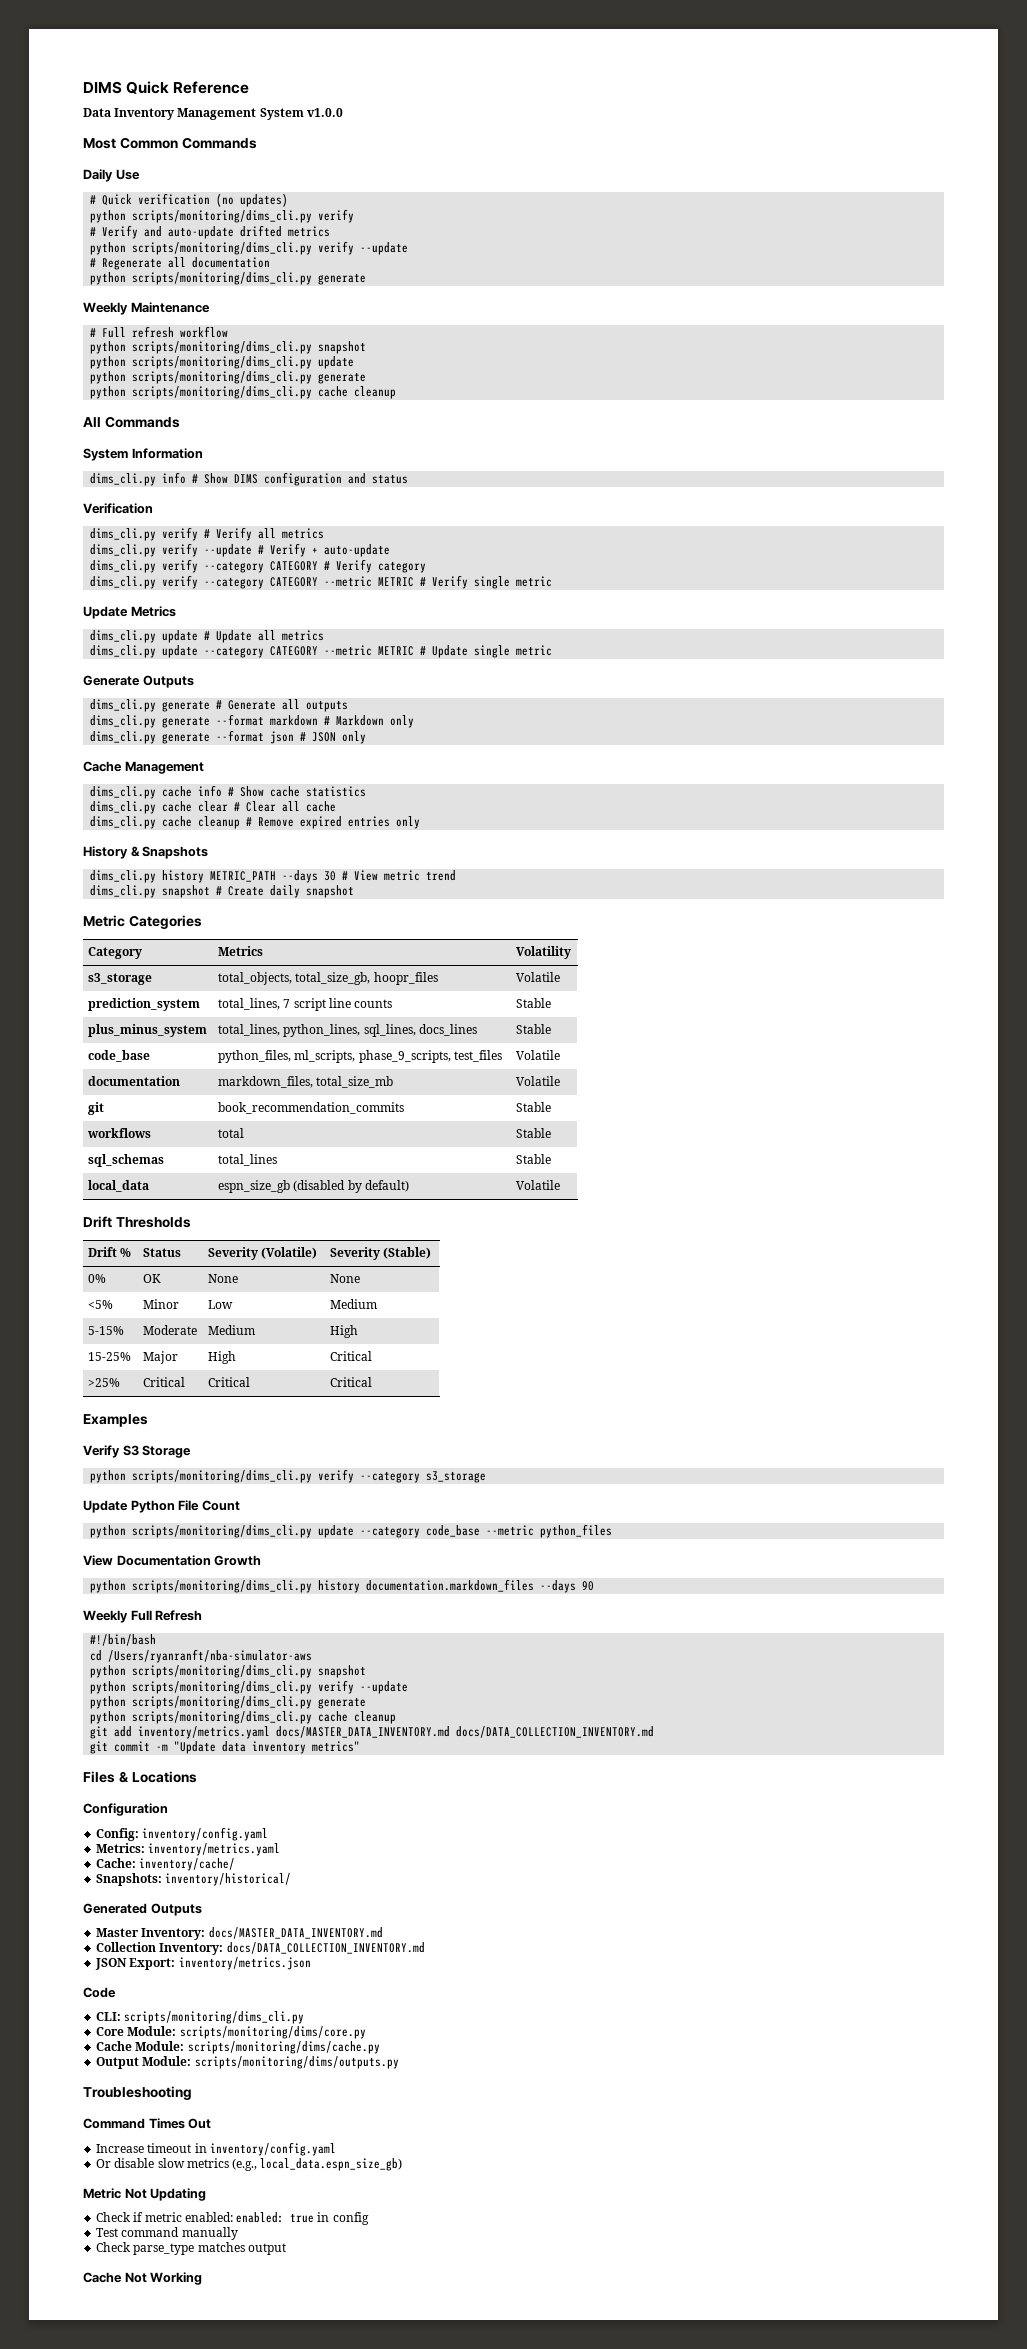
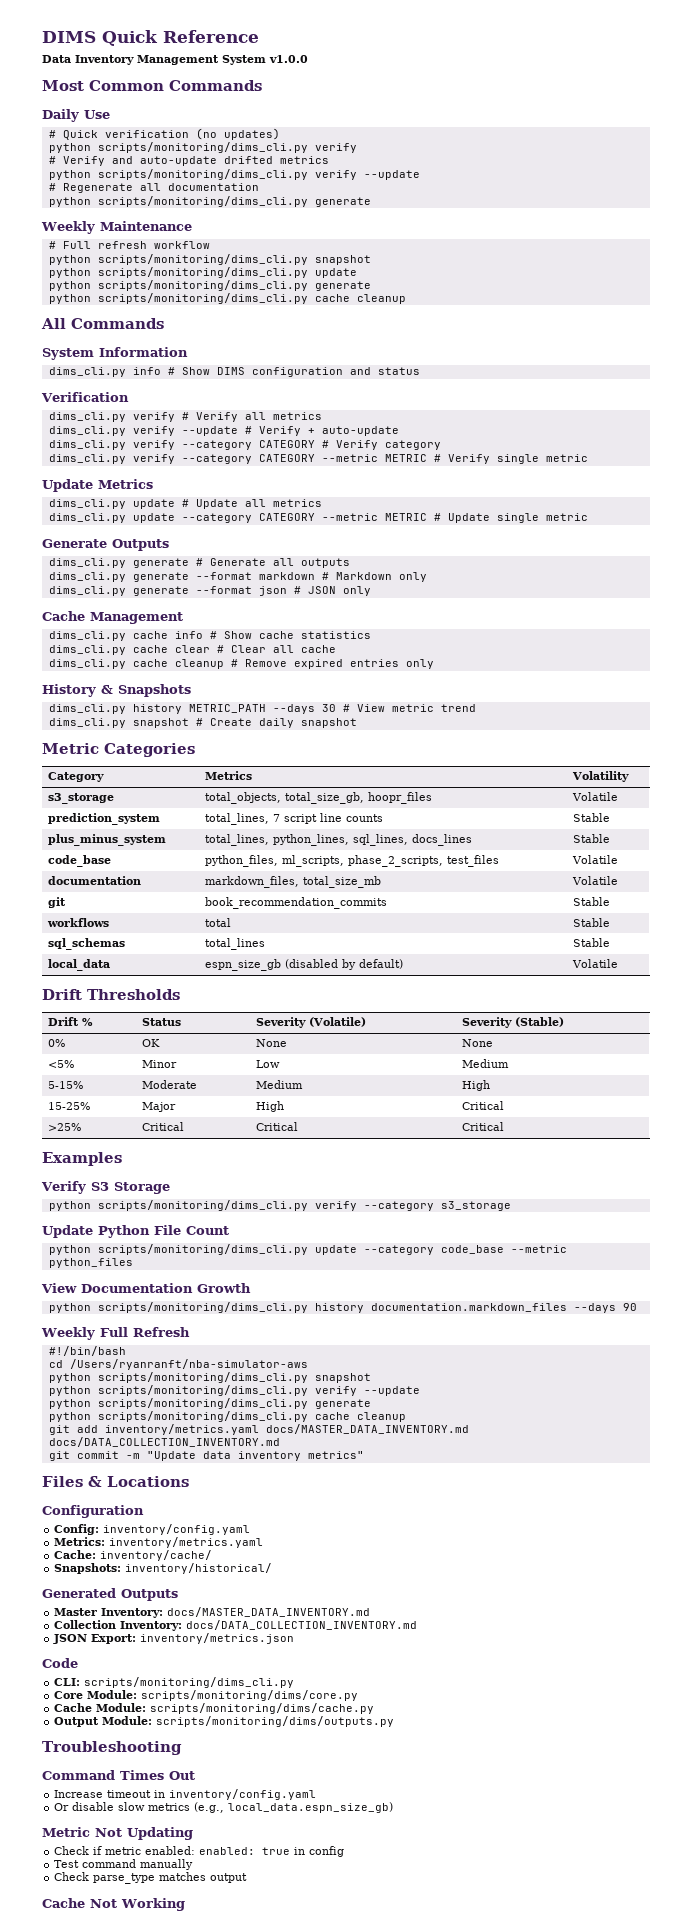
- code_base | python_files, ml_scripts, phase_9_scripts, test_files | Volatile
+ code_base | python_files, ml_scripts, phase_2_scripts, test_files | Volatile

